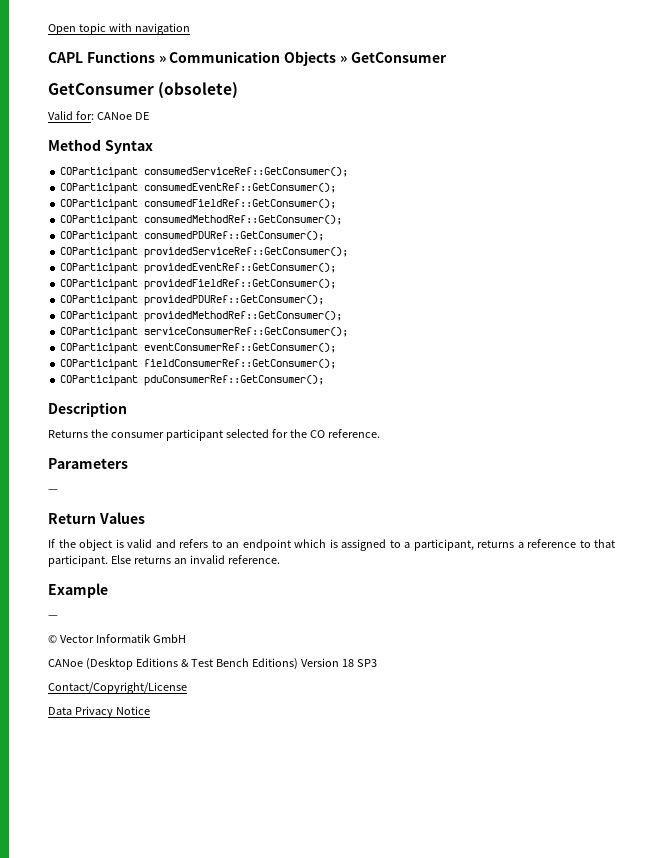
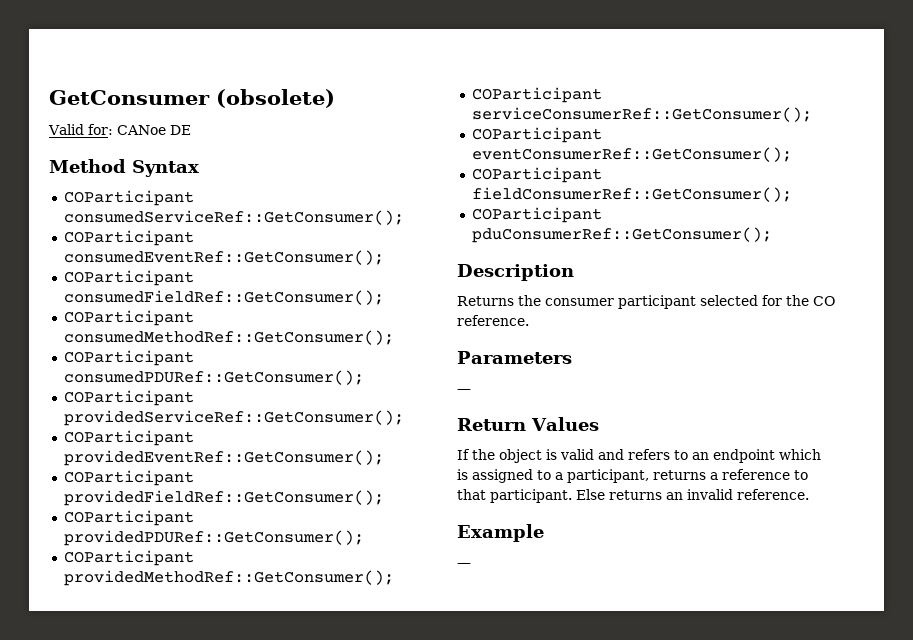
- Open topic with navigation
- CAPL Functions » Communication Objects » GetConsumer
- © Vector Informatik GmbH
- CANoe (Desktop Editions & Test Bench Editions) Version 18 SP3
- Contact/Copyright/License
- Data Privacy Notice

